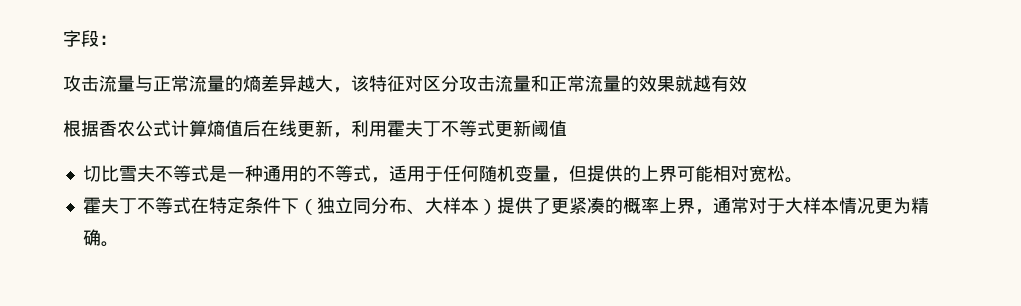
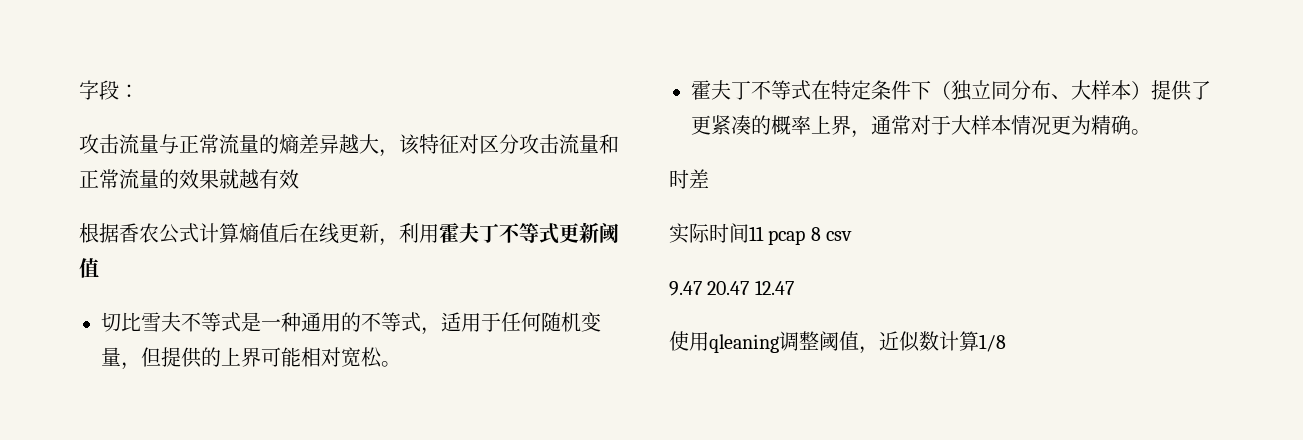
+ 时差
+ 实际时间11 pcap 8 csv
+ 9.47 20.47 12.47
+ 使用qleaning调整阈值，近似数计算1/8

